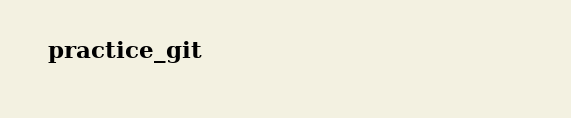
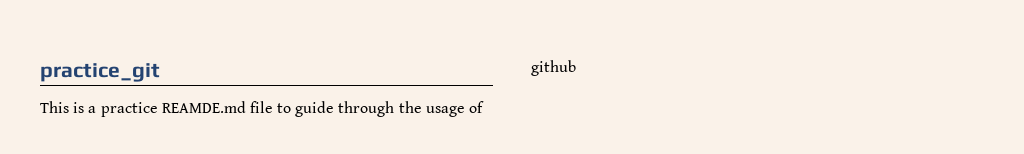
+ This is a practice REAMDE.md file to guide through the usage of github

